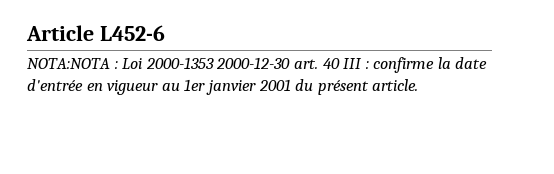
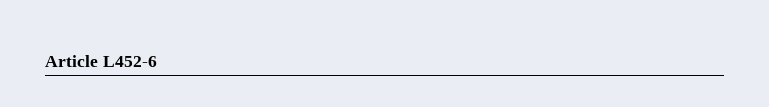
- NOTA:NOTA : Loi 2000-1353 2000-12-30 art. 40 III : confirme la date d'entrée en vigueur au 1er janvier 2001 du présent article.

